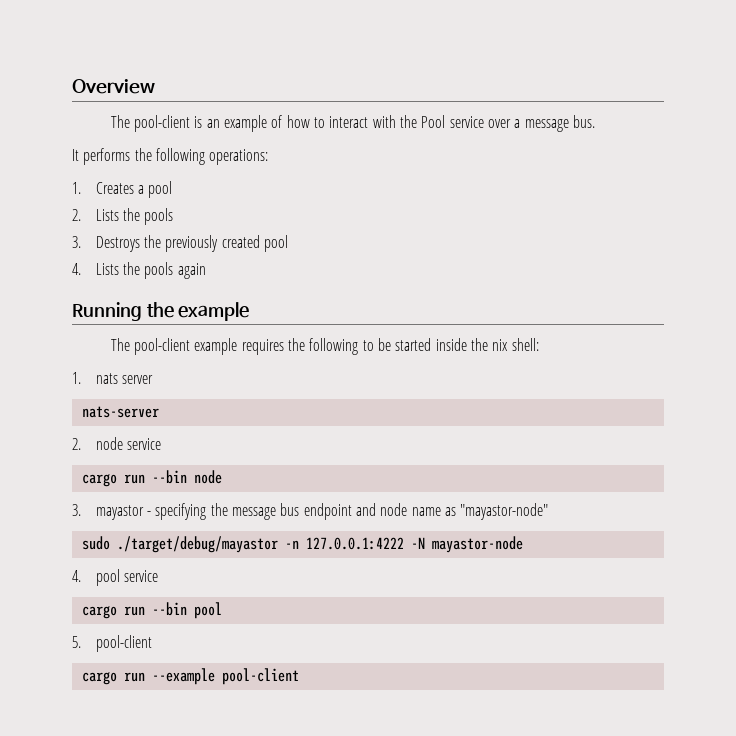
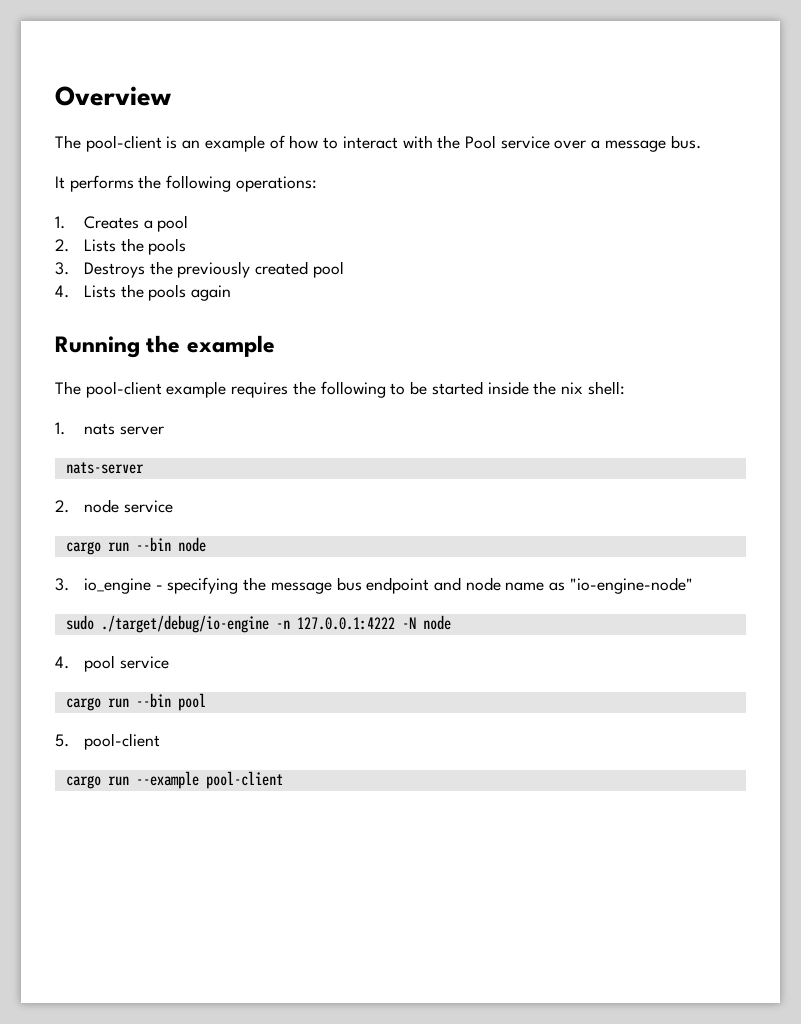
- 3. mayastor - specifying the message bus endpoint and node name as "mayastor-node"
+ 3. io_engine - specifying the message bus endpoint and node name as "io-engine-node"
- sudo ./target/debug/mayastor -n 127.0.0.1:4222 -N mayastor-node
+ sudo ./target/debug/io-engine -n 127.0.0.1:4222 -N node

